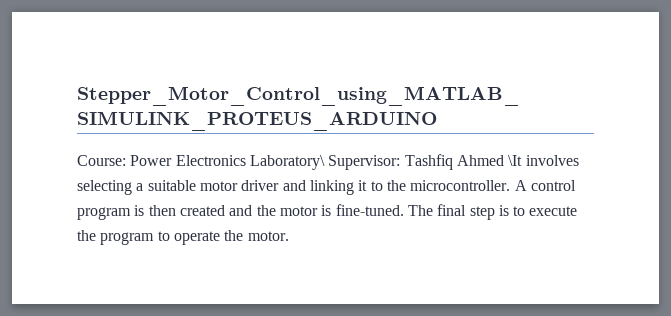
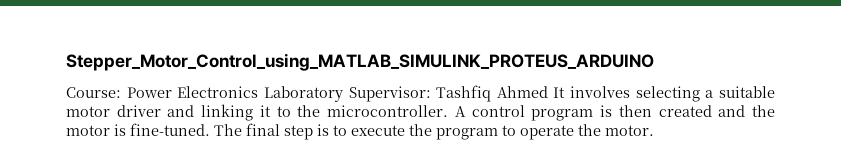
- Course: Power Electronics Laboratory\ Supervisor: Tashfiq Ahmed \It involves selecting a suitable motor driver and linking it to the microcontroller.
+ Course: Power Electronics Laboratory Supervisor: Tashfiq Ahmed It involves selecting a suitable motor driver and linking it to the microcontroller.

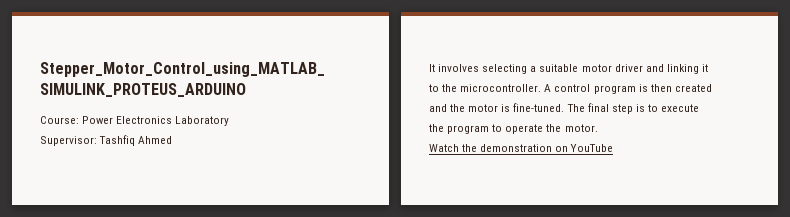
- Course: Power Electronics Laboratory Supervisor: Tashfiq Ahmed It involves selecting a suitable motor driver and linking it to the microcontroller.
+ Course: Power Electronics Laboratory
+ Supervisor: Tashfiq Ahmed
+ It involves selecting a suitable motor driver and linking it to the microcontroller.
+ Watch the demonstration on YouTube

